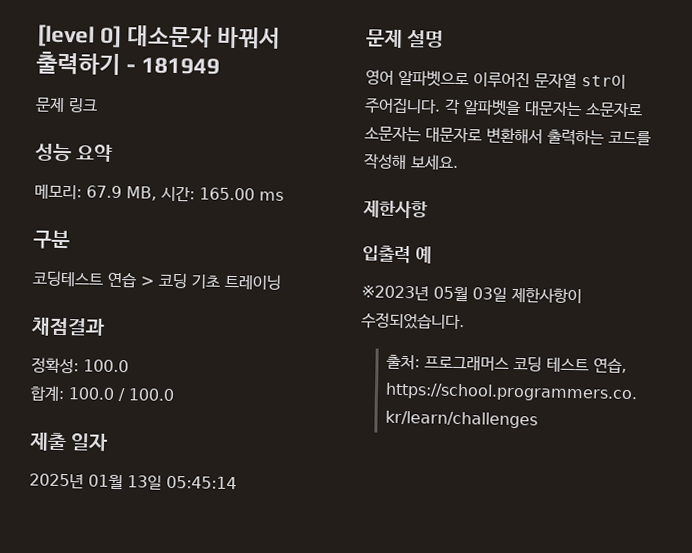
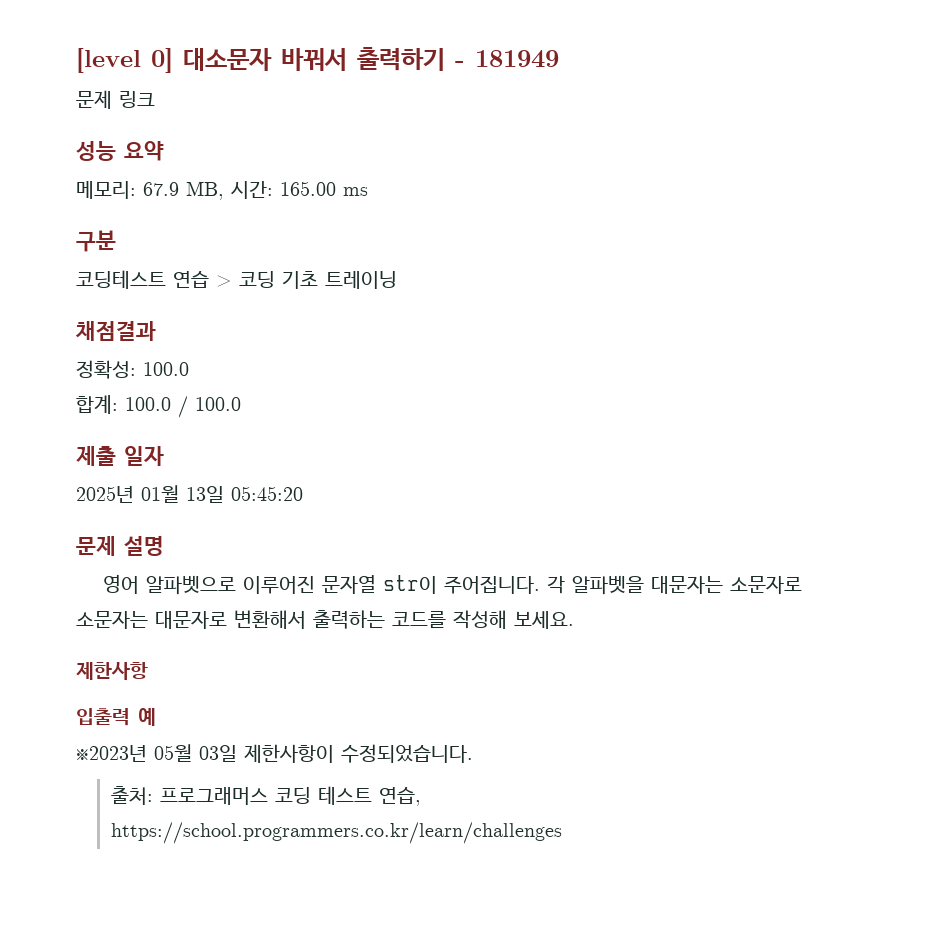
- 2025년 01월 13일 05:45:14
+ 2025년 01월 13일 05:45:20

